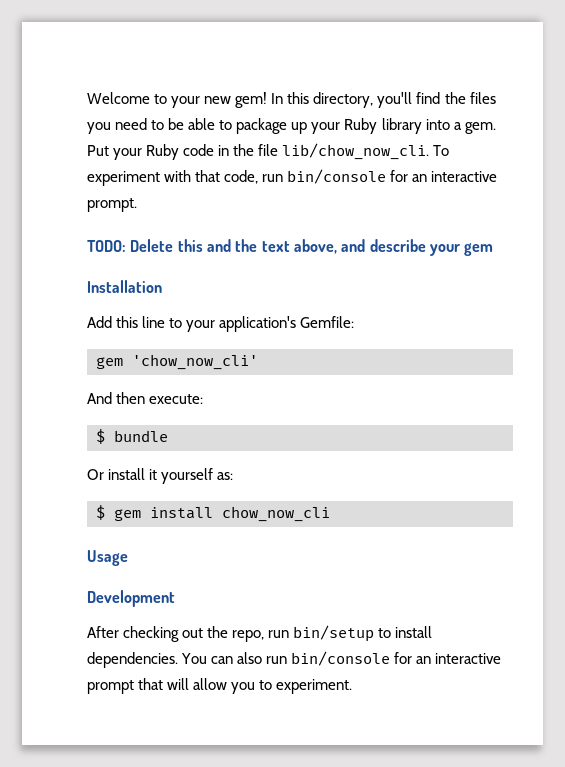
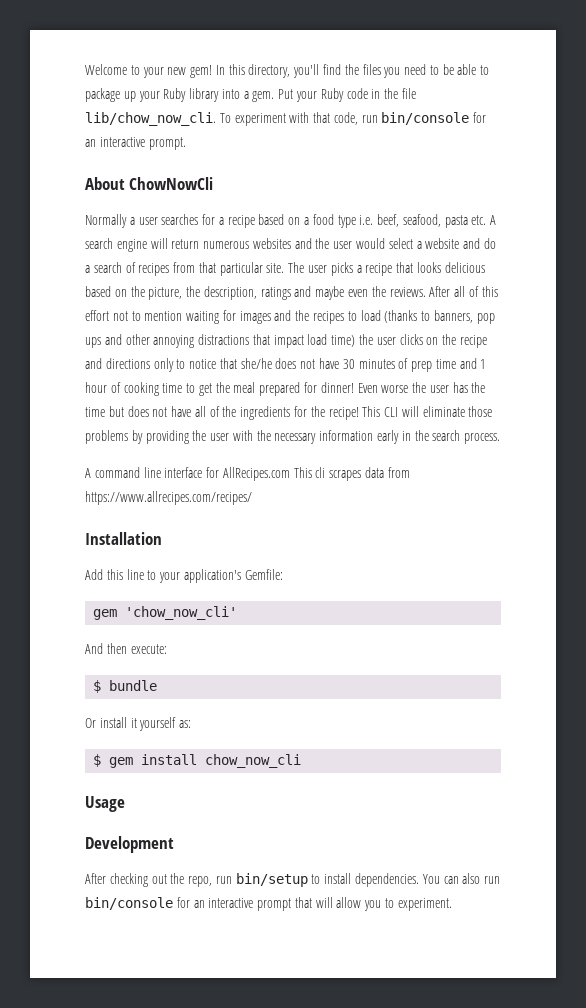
- TODO: Delete this and the text above, and describe your gem
+ About ChowNowCli
+ Normally a user searches for a recipe based on a food type i.e. beef, seafood, pasta etc. A search engine will return numerous websites and the user would select a website and do a search of recipes from that particular site. The user picks a recipe that looks delicious based on the picture, the description, ratings and maybe even the reviews. After all of this effort not to mention waiting for images and the recipes to load (thanks to banners, pop ups and other annoying distractions that impact load time) the user clicks on the recipe and directions only to notice that she/he does not have 30 minutes of prep time and 1 hour of cooking time to get the meal prepared for dinner! Even worse the user has the time but does not have all of the ingredients for the recipe! This CLI will eliminate those problems by providing the user with the necessary information early in the search process.
+ A command line interface for AllRecipes.com This cli scrapes data from https://www.allrecipes.com/recipes/

